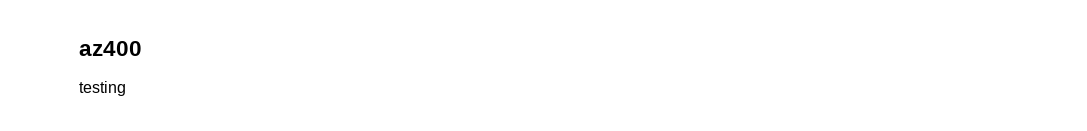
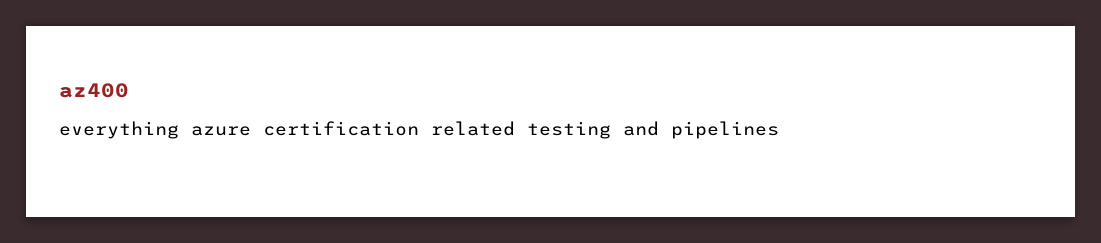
- testing
+ everything azure certification related testing and pipelines

